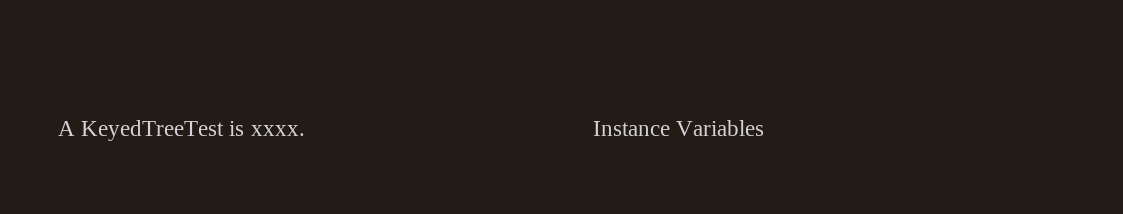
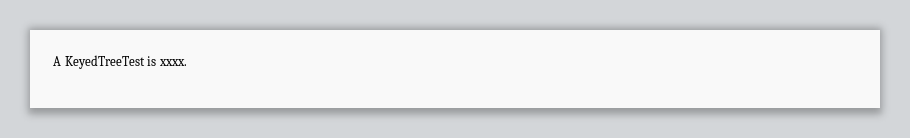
- Instance Variables

